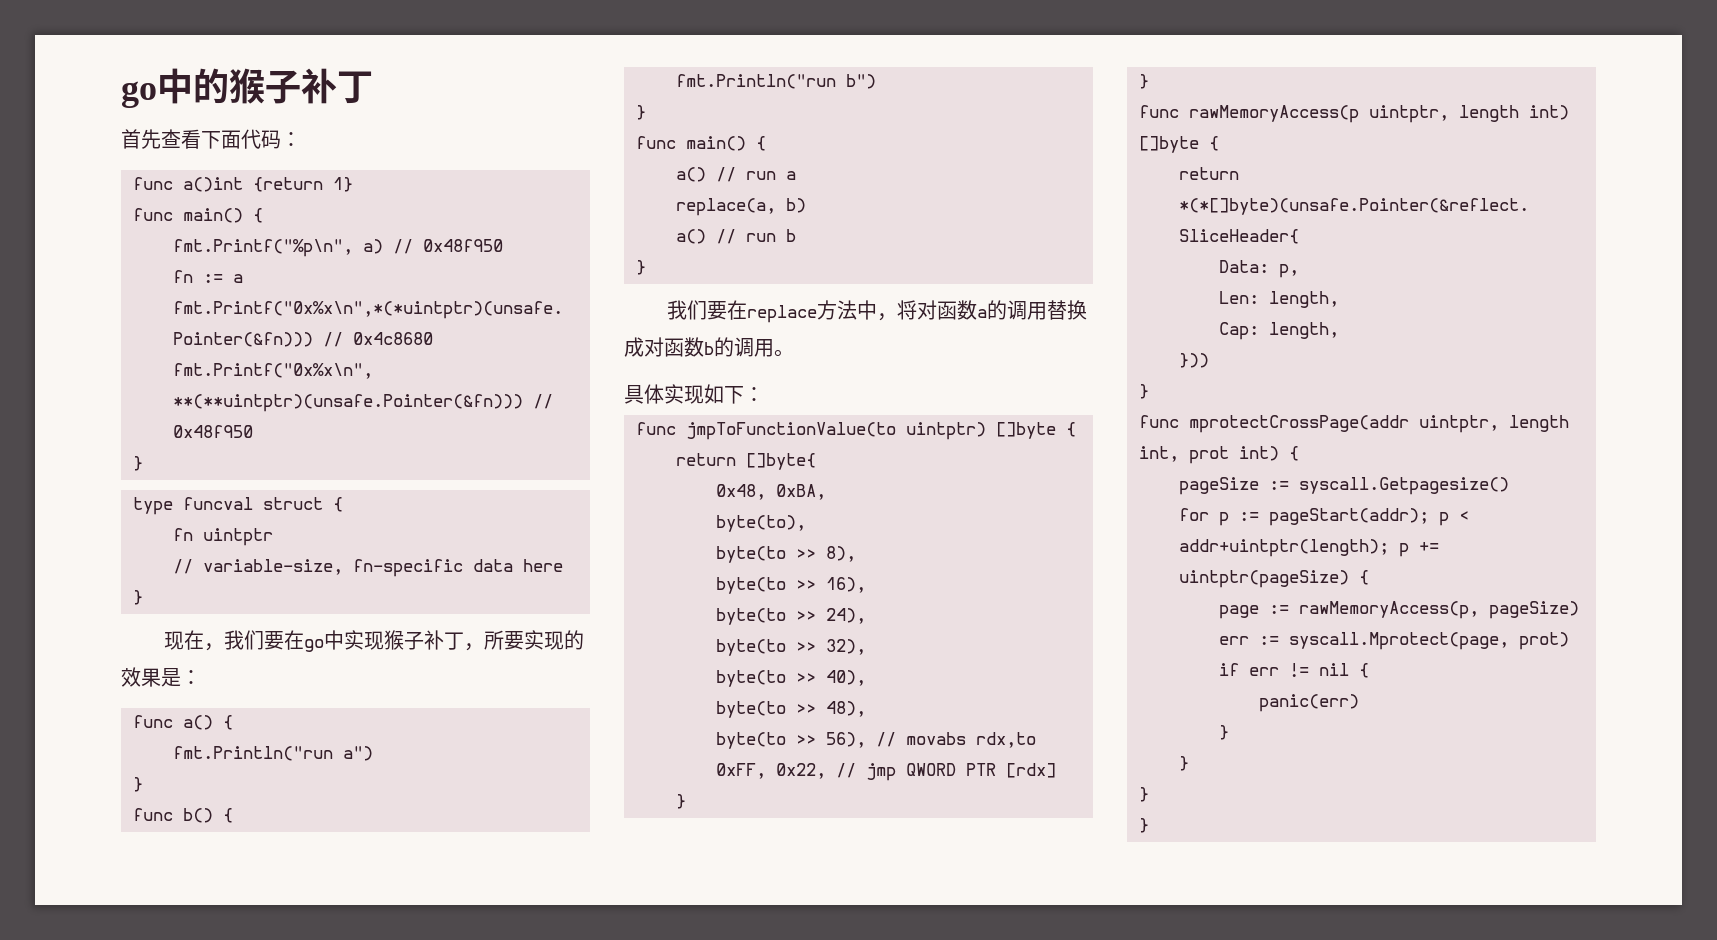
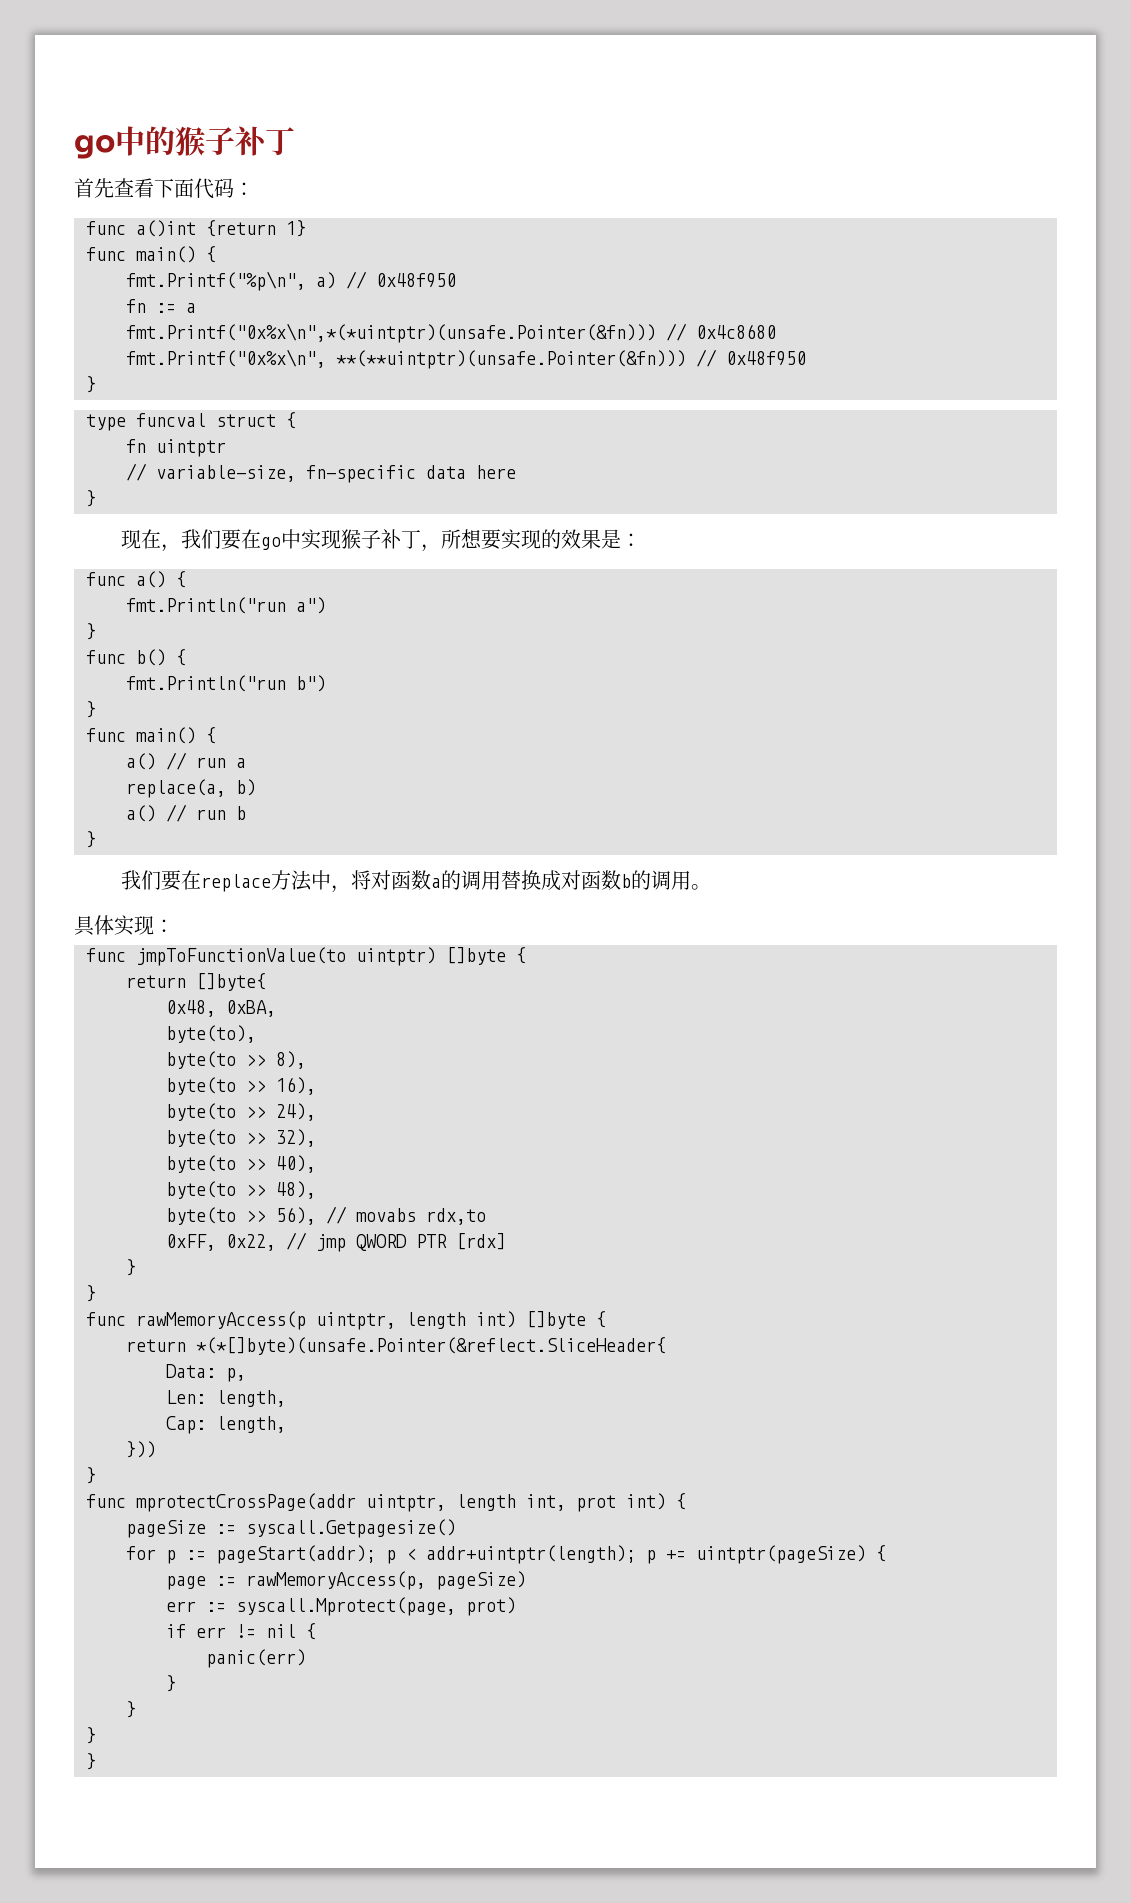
- 现在，我们要在go中实现猴子补丁，所要实现的效果是：
+ 现在，我们要在go中实现猴子补丁，所想要实现的效果是：
- 具体实现如下：
+ 具体实现：

